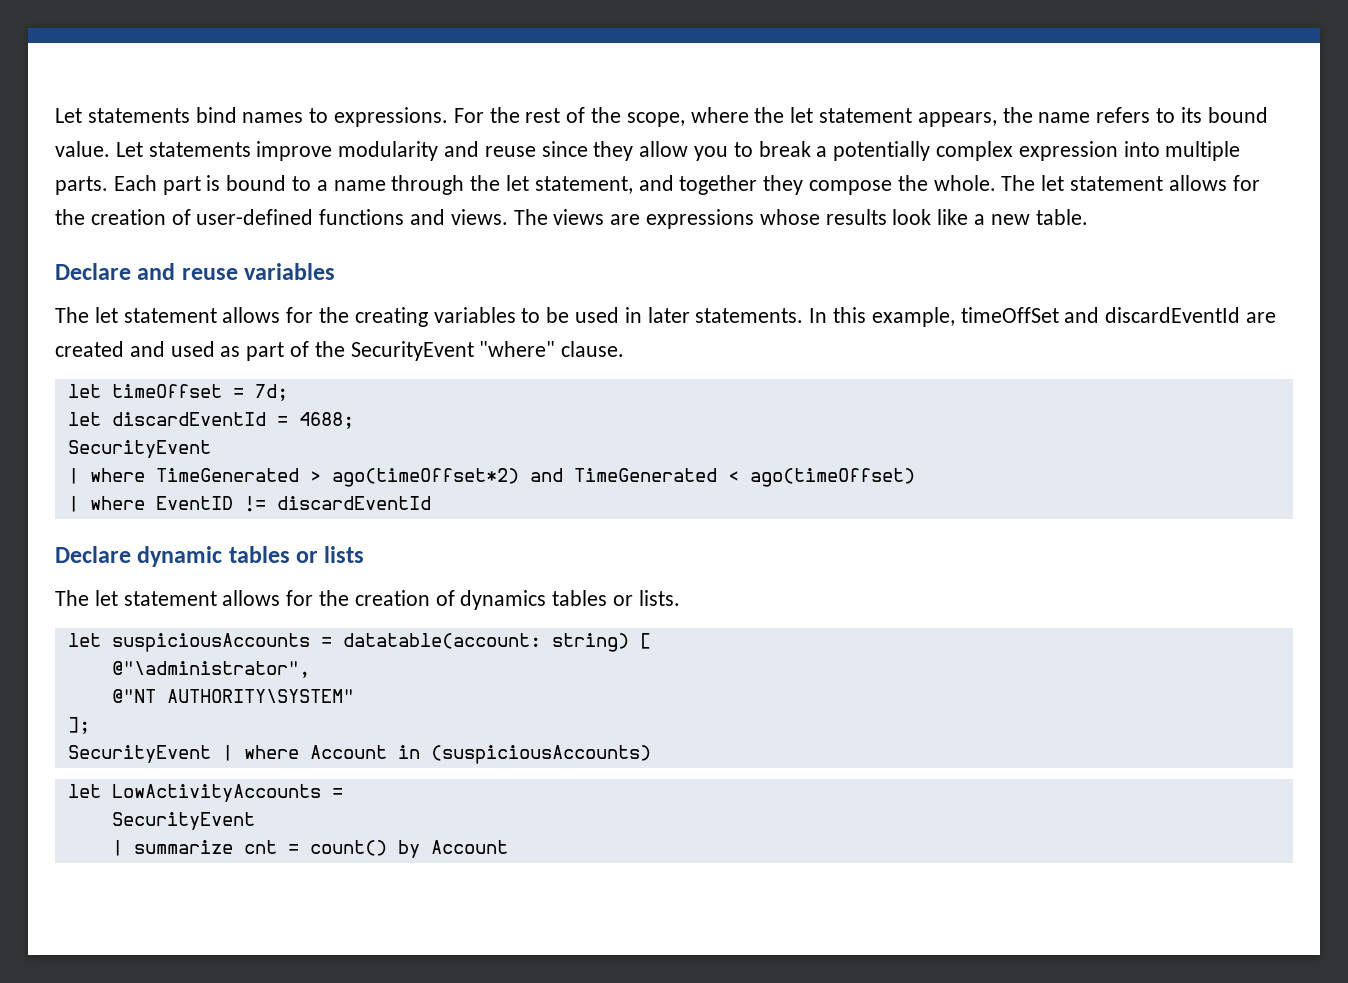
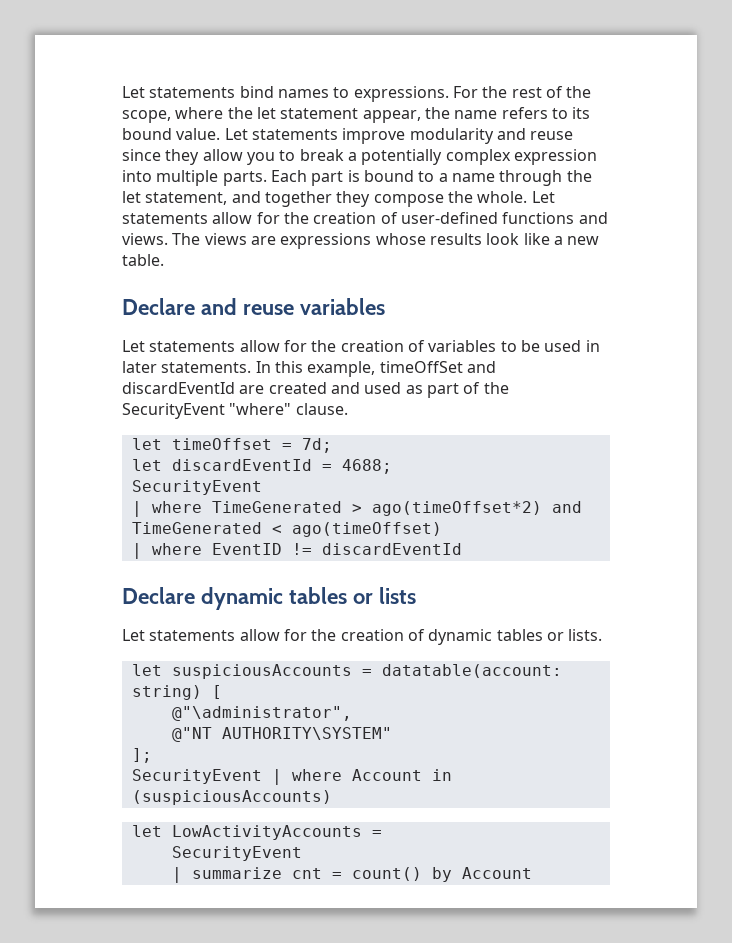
- For the rest of the scope, where the let statement appears, the name refers to its bound value.
+ For the rest of the scope, where the let statement appear, the name refers to its bound value.
- The let statement allows for the creation of user-defined functions and views.
+ Let statements allow for the creation of user-defined functions and views.
- The let statement allows for the creating variables to be used in later statements.
+ Let statements allow for the creation of variables to be used in later statements.
- The let statement allows for the creation of dynamics tables or lists.
+ Let statements allow for the creation of dynamic tables or lists.

